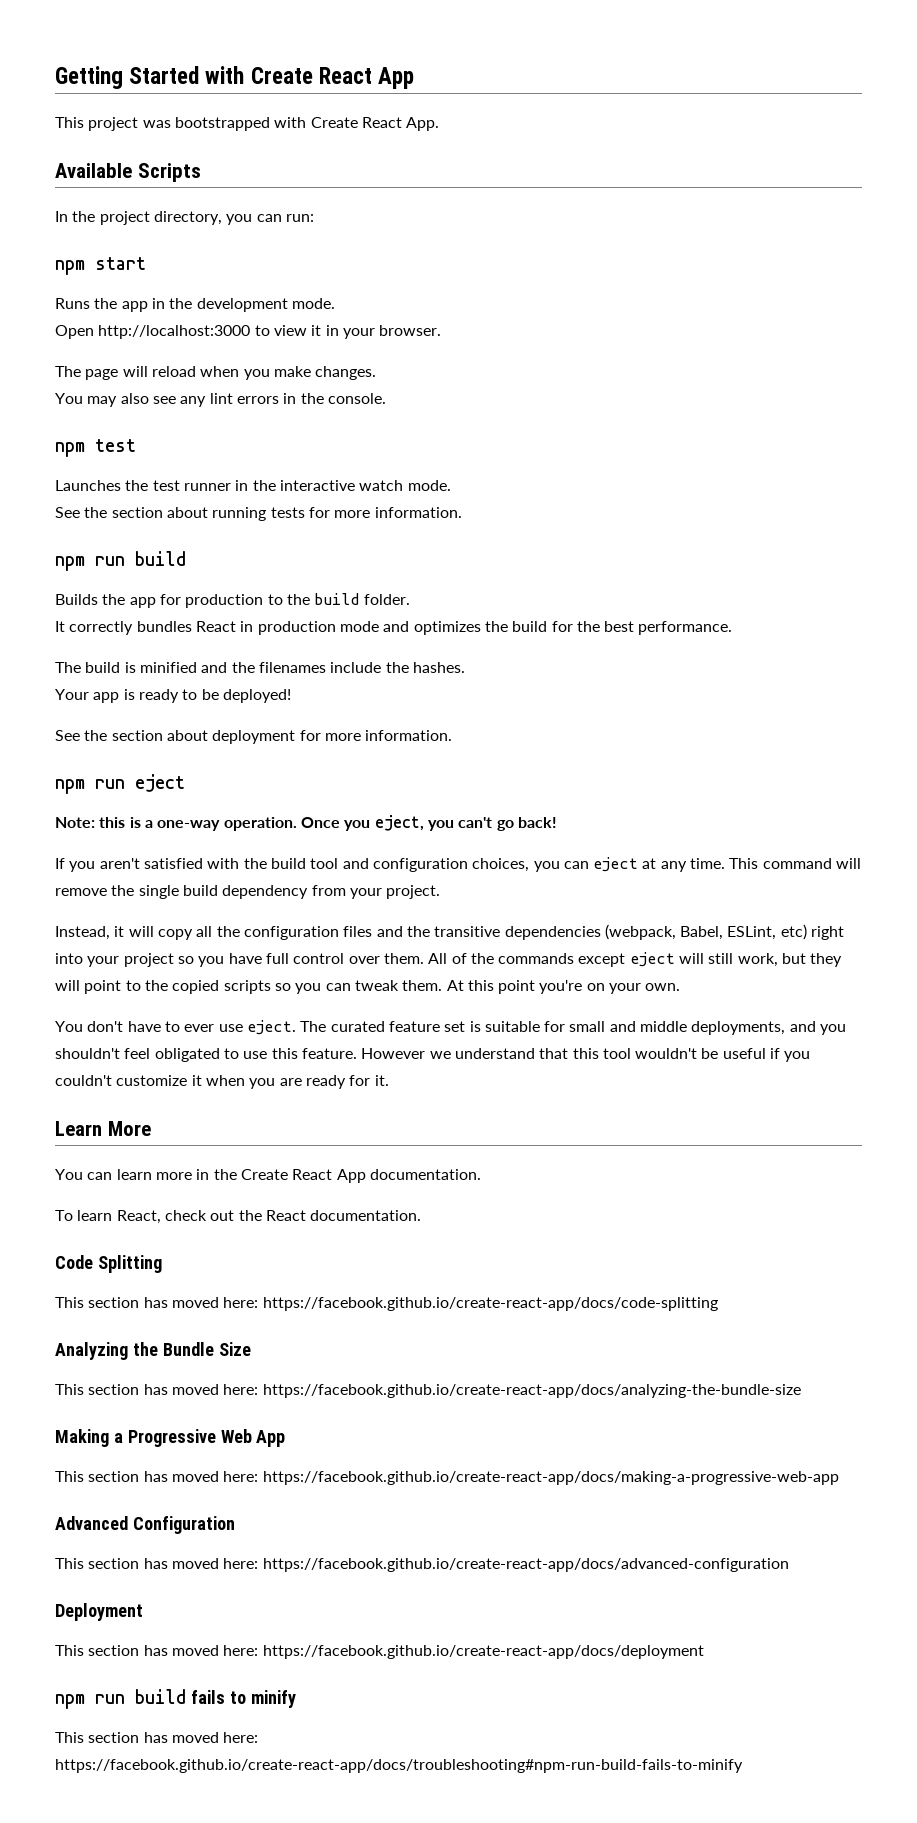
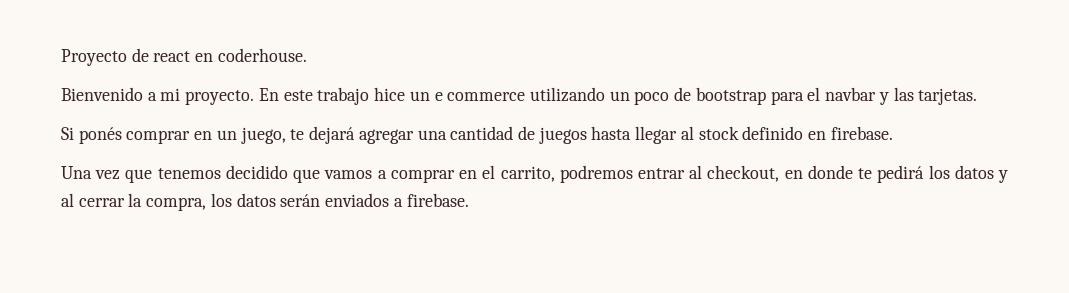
- Getting Started with Create React App
- This project was bootstrapped with Create React App.
- Available Scripts
- In the project directory, you can run:
- npm start
- Runs the app in the development mode.
- Open http://localhost:3000 to view it in your browser.
- The page will reload when you make changes.
- You may also see any lint errors in the console.
- npm test
- Launches the test runner in the interactive watch mode.
- See the section about running tests for more information.
- npm run build
- Builds the app for production to the build folder.
- It correctly bundles React in production mode and optimizes the build for the best performance.
- The build is minified and the filenames include the hashes.
- Your app is ready to be deployed!
- See the section about deployment for more information.
- npm run eject
- Note: this is a one-way operation. Once you eject, you can't go back!
- If you aren't satisfied with the build tool and configuration choices, you can eject at any time. This command will remove the single build dependency from your project.
- Instead, it will copy all the configuration files and the transitive dependencies (webpack, Babel, ESLint, etc) right into your project so you have full control over them. All of the commands except eject will still work, but they will point to the copied scripts so you can tweak them. At this point you're on your own.
- You don't have to ever use eject. The curated feature set is suitable for small and middle deployments, and you shouldn't feel obligated to use this feature. However we understand that this tool wouldn't be useful if you couldn't customize it when you are ready for it.
- Learn More
- You can learn more in the Create React App documentation.
- To learn React, check out the React documentation.
- Code Splitting
- This section has moved here: https://facebook.github.io/create-react-app/docs/code-splitting
- Analyzing the Bundle Size
- This section has moved here: https://facebook.github.io/create-react-app/docs/analyzing-the-bundle-size
- Making a Progressive Web App
- This section has moved here: https://facebook.github.io/create-react-app/docs/making-a-progressive-web-app
- Advanced Configuration
- This section has moved here: https://facebook.github.io/create-react-app/docs/advanced-configuration
- Deployment
- This section has moved here: https://facebook.github.io/create-react-app/docs/deployment
- npm run build fails to minify
- This section has moved here: https://facebook.github.io/create-react-app/docs/troubleshooting#npm-run-build-fails-to-minify
+ Proyecto de react en coderhouse.
+ Bienvenido a mi proyecto. En este trabajo hice un e commerce utilizando un poco de bootstrap para el navbar y las tarjetas.
+ Si ponés comprar en un juego, te dejará agregar una cantidad de juegos hasta llegar al stock definido en firebase.
+ Una vez que tenemos decidido que vamos a comprar en el carrito, podremos entrar al checkout, en donde te pedirá los datos y al cerrar la compra, los datos serán enviados a firebase.

